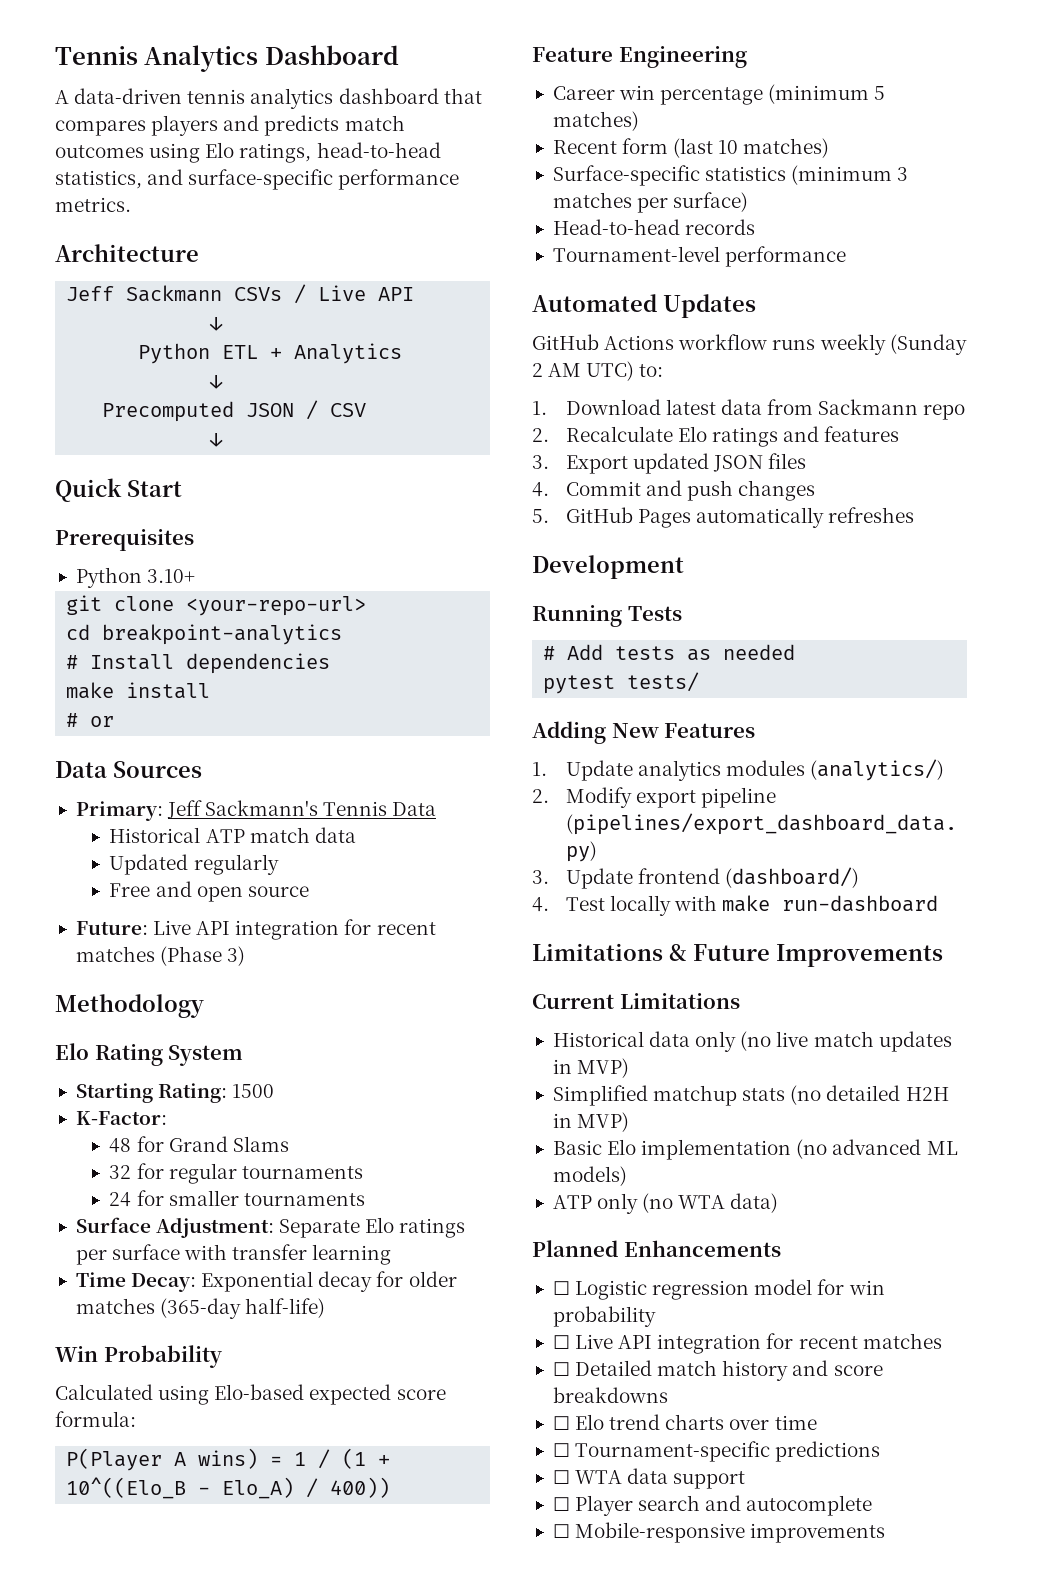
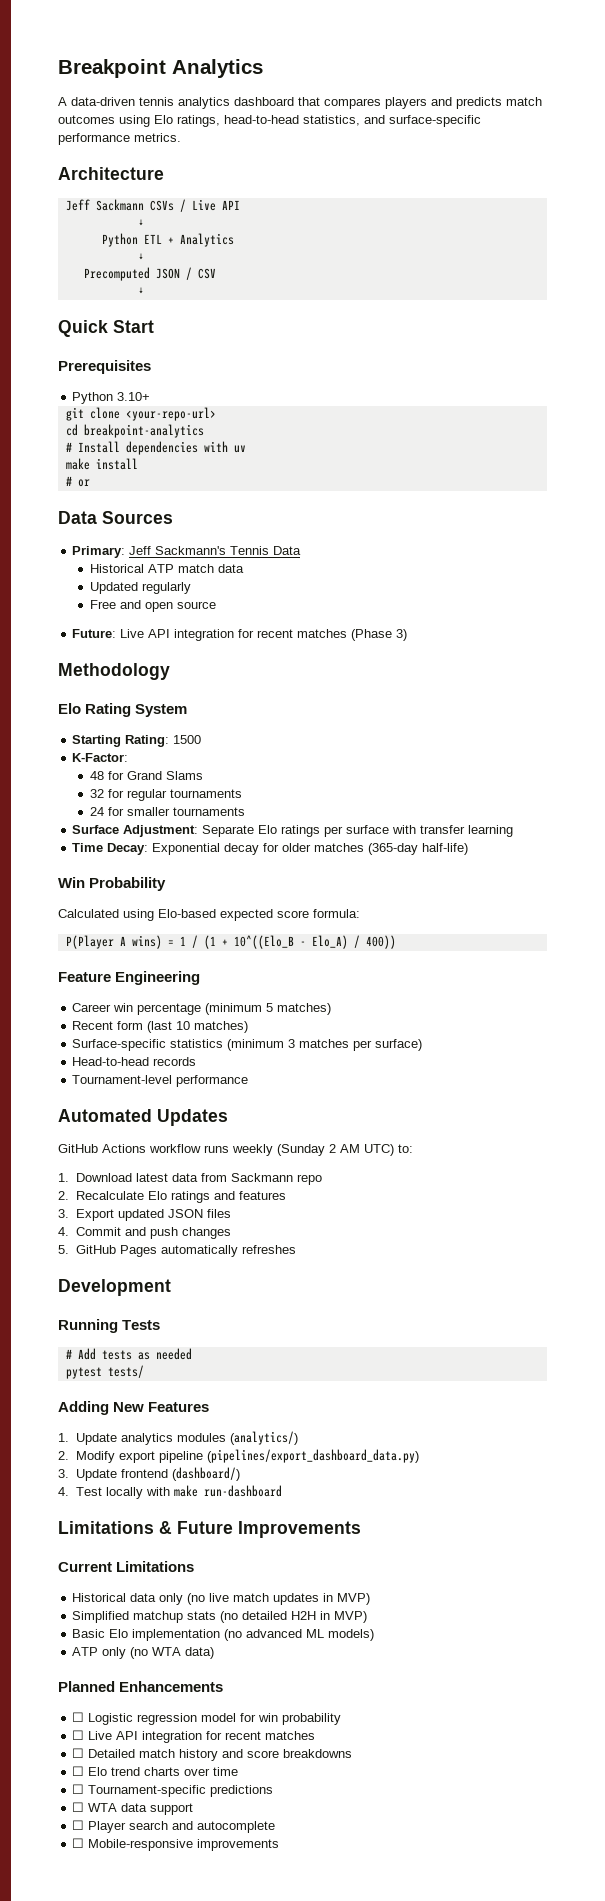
- Tennis Analytics Dashboard
+ Breakpoint Analytics
- # Install dependencies
+ # Install dependencies with uv

